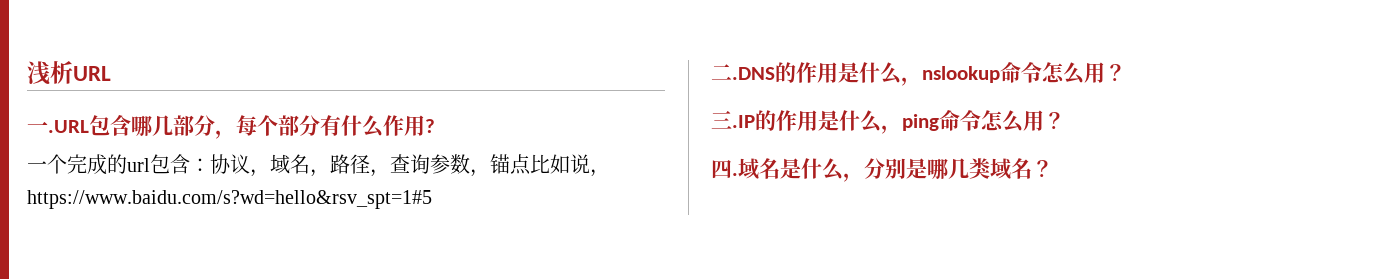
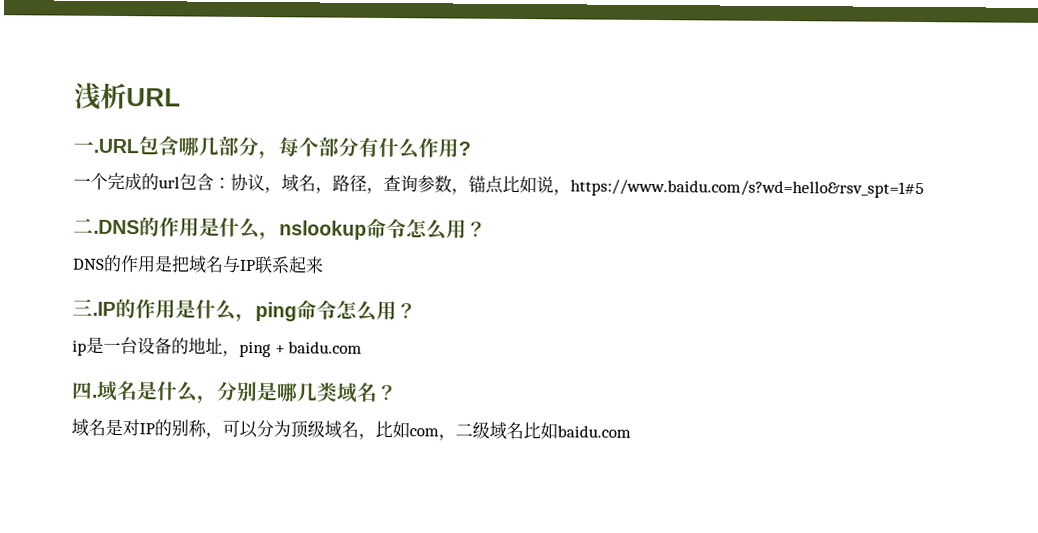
+ DNS的作用是把域名与IP联系起来
+ ip是一台设备的地址，ping + baidu.com
+ 域名是对IP的别称，可以分为顶级域名，比如com，二级域名比如baidu.com

